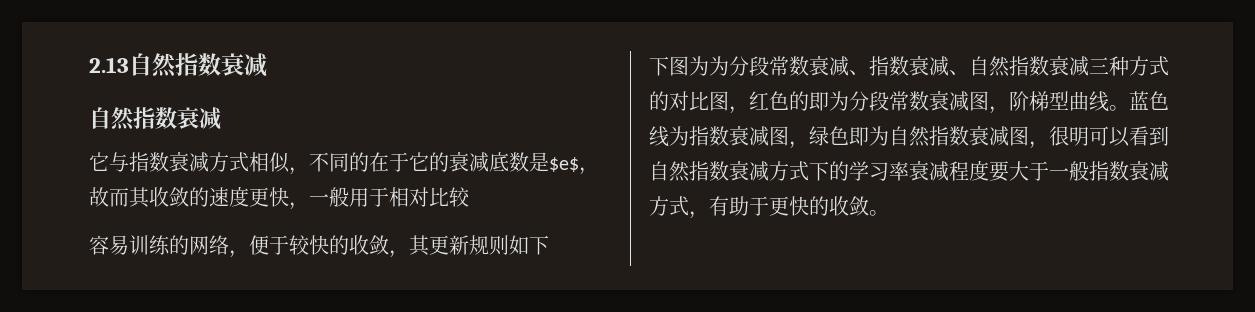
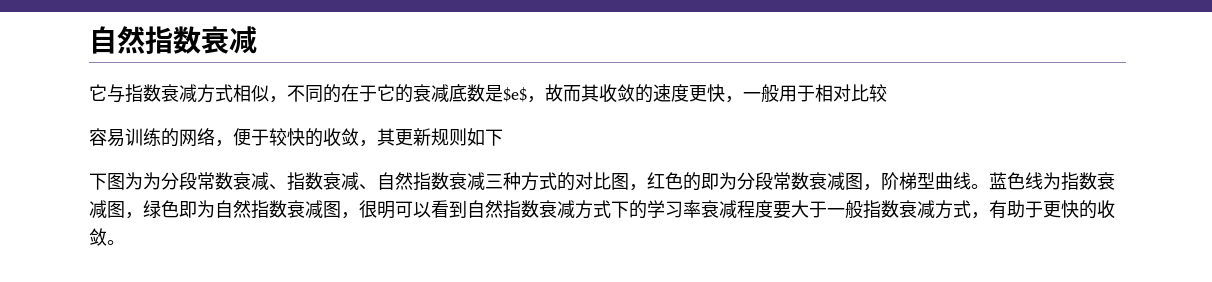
- 2.13自然指数衰减

